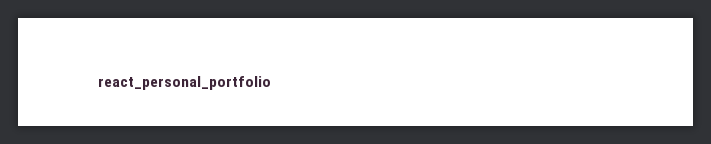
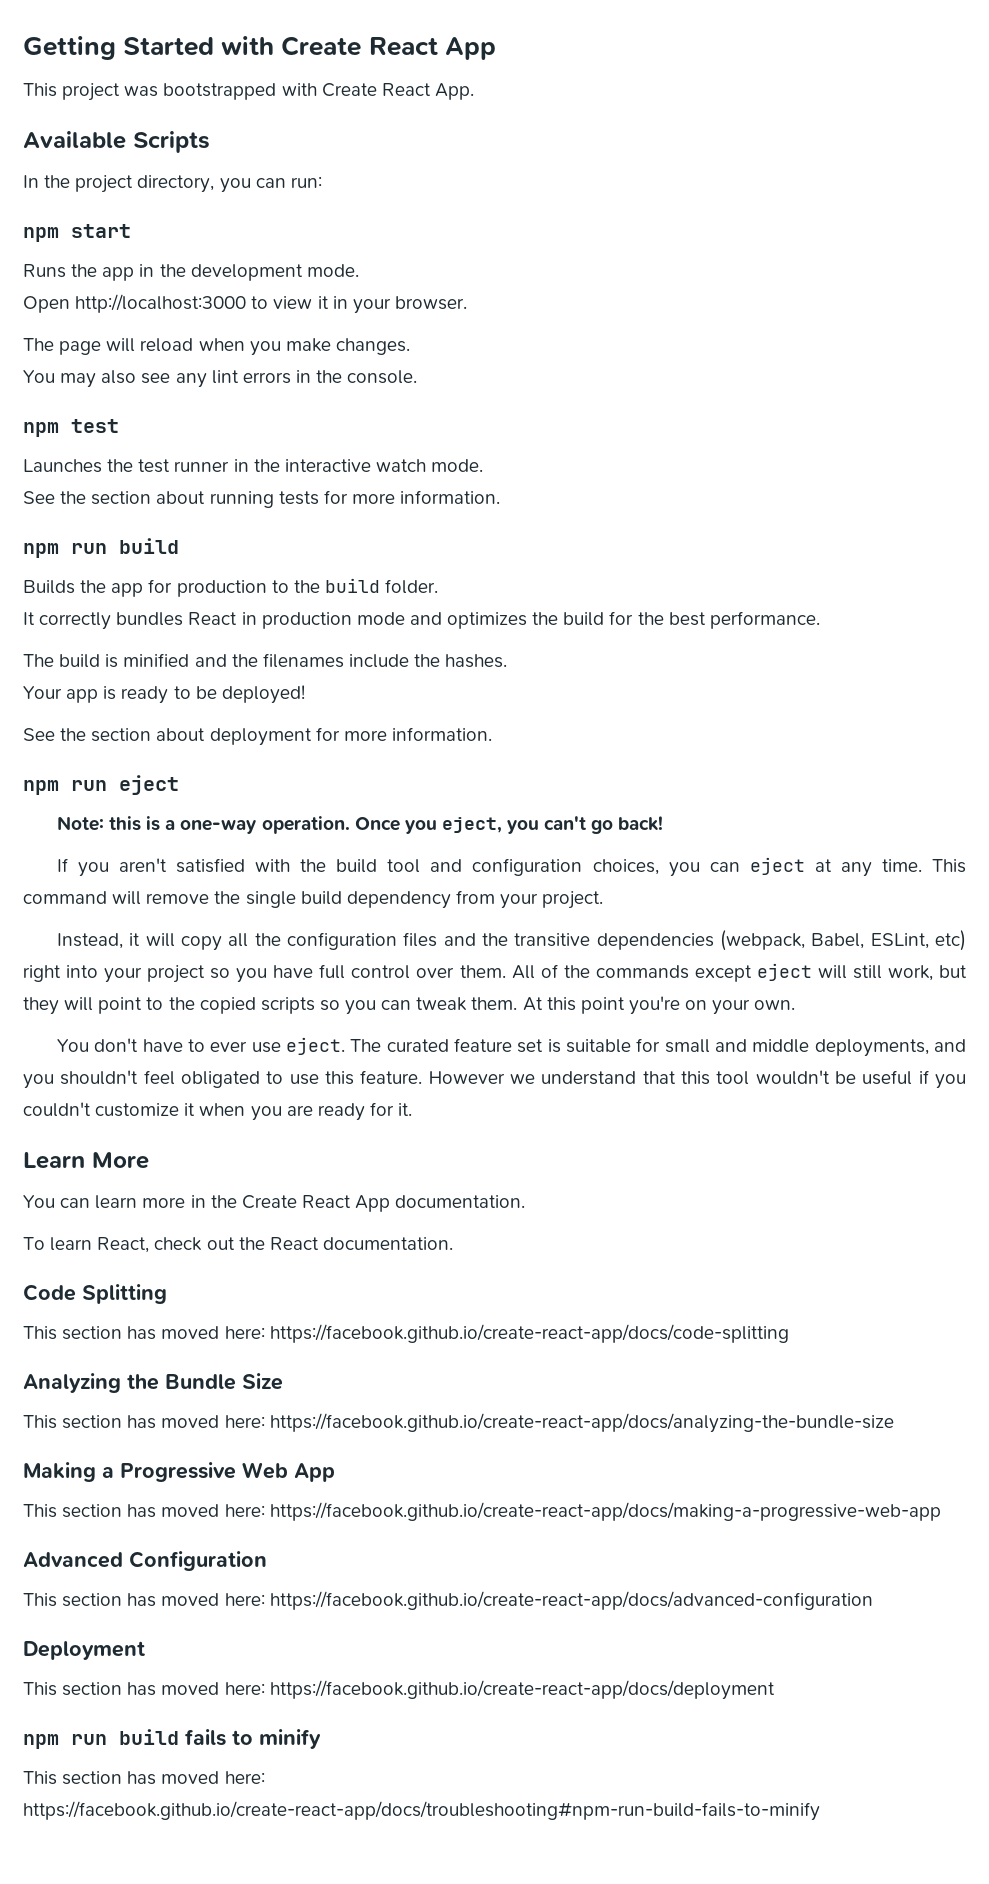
- react_personal_portfolio
+ Getting Started with Create React App
+ This project was bootstrapped with Create React App.
+ Available Scripts
+ In the project directory, you can run:
+ npm start
+ Runs the app in the development mode.
+ Open http://localhost:3000 to view it in your browser.
+ The page will reload when you make changes.
+ You may also see any lint errors in the console.
+ npm test
+ Launches the test runner in the interactive watch mode.
+ See the section about running tests for more information.
+ npm run build
+ Builds the app for production to the build folder.
+ It correctly bundles React in production mode and optimizes the build for the best performance.
+ The build is minified and the filenames include the hashes.
+ Your app is ready to be deployed!
+ See the section about deployment for more information.
+ npm run eject
+ Note: this is a one-way operation. Once you eject, you can't go back!
+ If you aren't satisfied with the build tool and configuration choices, you can eject at any time. This command will remove the single build dependency from your project.
+ Instead, it will copy all the configuration files and the transitive dependencies (webpack, Babel, ESLint, etc) right into your project so you have full control over them. All of the commands except eject will still work, but they will point to the copied scripts so you can tweak them. At this point you're on your own.
+ You don't have to ever use eject. The curated feature set is suitable for small and middle deployments, and you shouldn't feel obligated to use this feature. However we understand that this tool wouldn't be useful if you couldn't customize it when you are ready for it.
+ Learn More
+ You can learn more in the Create React App documentation.
+ To learn React, check out the React documentation.
+ Code Splitting
+ This section has moved here: https://facebook.github.io/create-react-app/docs/code-splitting
+ Analyzing the Bundle Size
+ This section has moved here: https://facebook.github.io/create-react-app/docs/analyzing-the-bundle-size
+ Making a Progressive Web App
+ This section has moved here: https://facebook.github.io/create-react-app/docs/making-a-progressive-web-app
+ Advanced Configuration
+ This section has moved here: https://facebook.github.io/create-react-app/docs/advanced-configuration
+ Deployment
+ This section has moved here: https://facebook.github.io/create-react-app/docs/deployment
+ npm run build fails to minify
+ This section has moved here: https://facebook.github.io/create-react-app/docs/troubleshooting#npm-run-build-fails-to-minify

